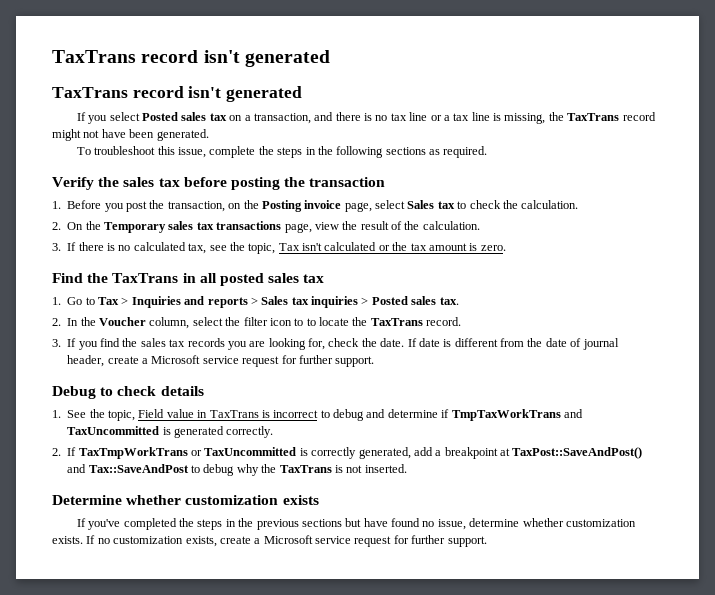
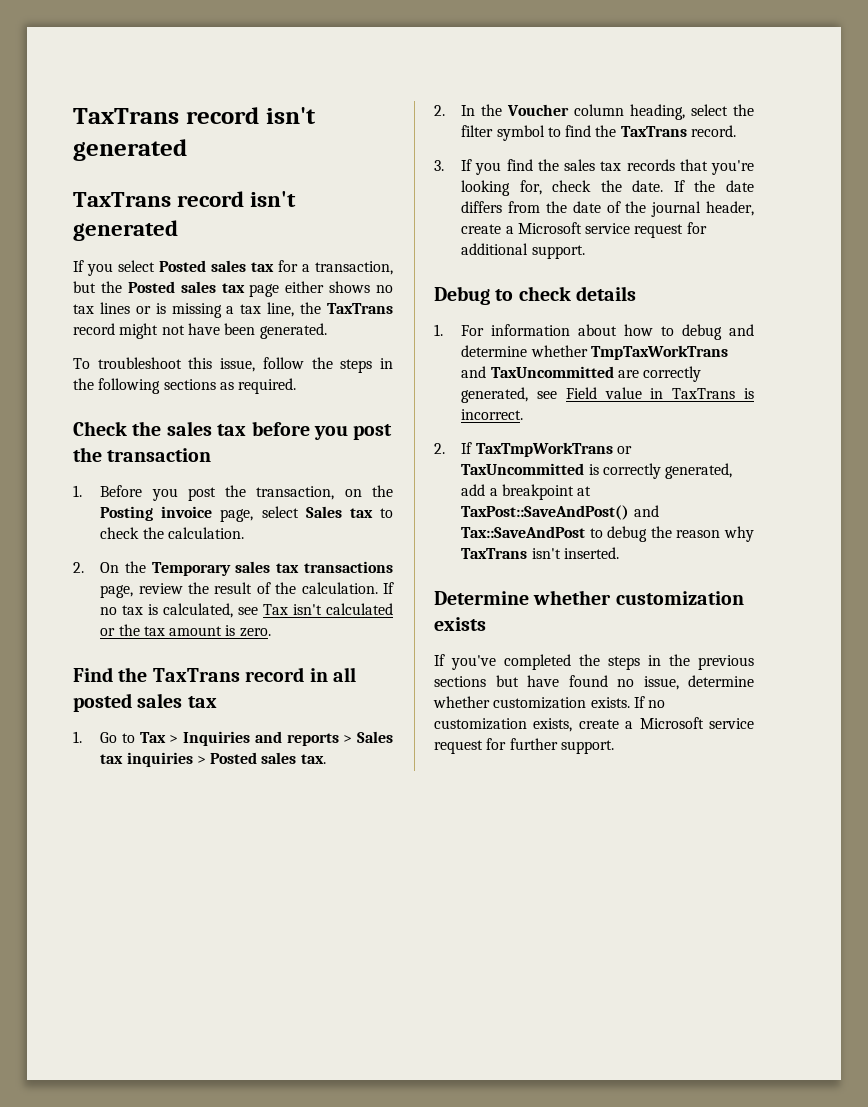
- If you select Posted sales tax on a transaction, and there is no tax line or a tax line is missing, the TaxTrans record might not have been generated.
+ If you select Posted sales tax for a transaction, but the Posted sales tax page either shows no tax lines or is missing a tax line, the TaxTrans record might not have been generated.
- To troubleshoot this issue, complete the steps in the following sections as required.
+ To troubleshoot this issue, follow the steps in the following sections as required.
- Verify the sales tax before posting the transaction
+ Check the sales tax before you post the transaction
- 2. On the Temporary sales tax transactions page, view the result of the calculation.
- 3. If there is no calculated tax, see the topic, Tax isn't calculated or the tax amount is zero.
+ 2. On the Temporary sales tax transactions page, review the result of the calculation. If no tax is calculated, see Tax isn't calculated or the tax amount is zero.
- Find the TaxTrans in all posted sales tax
+ Find the TaxTrans record in all posted sales tax
- 2. In the Voucher column, select the filter icon to to locate the TaxTrans record.
+ 2. In the Voucher column heading, select the filter symbol to find the TaxTrans record.
- 3. If you find the sales tax records you are looking for, check the date.
+ 3. If you find the sales tax records that you're looking for, check the date.
- If date is different from the date of journal header, create a Microsoft service request for further support.
+ If the date differs from the date of the journal header, create a Microsoft service request for additional support.
- 1. See the topic, Field value in TaxTrans is incorrect to debug and determine if TmpTaxWorkTrans and TaxUncommitted is generated correctly.
+ 1. For information about how to debug and determine whether TmpTaxWorkTrans and TaxUncommitted are correctly generated, see Field value in TaxTrans is incorrect.
- 2. If TaxTmpWorkTrans or TaxUncommitted is correctly generated, add a breakpoint at TaxPost::SaveAndPost() and Tax::SaveAndPost to debug why the TaxTrans is not inserted.
+ 2. If TaxTmpWorkTrans or TaxUncommitted is correctly generated, add a breakpoint at TaxPost::SaveAndPost() and Tax::SaveAndPost to debug the reason why TaxTrans isn't inserted.

